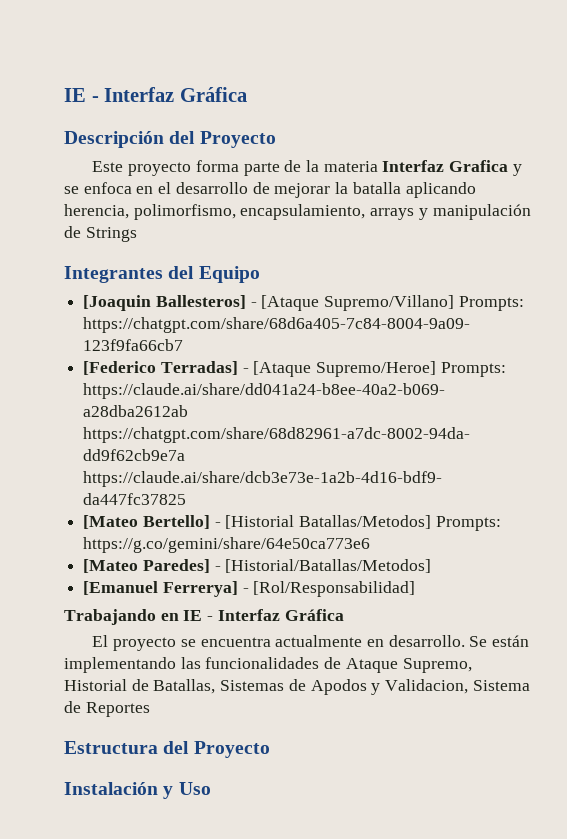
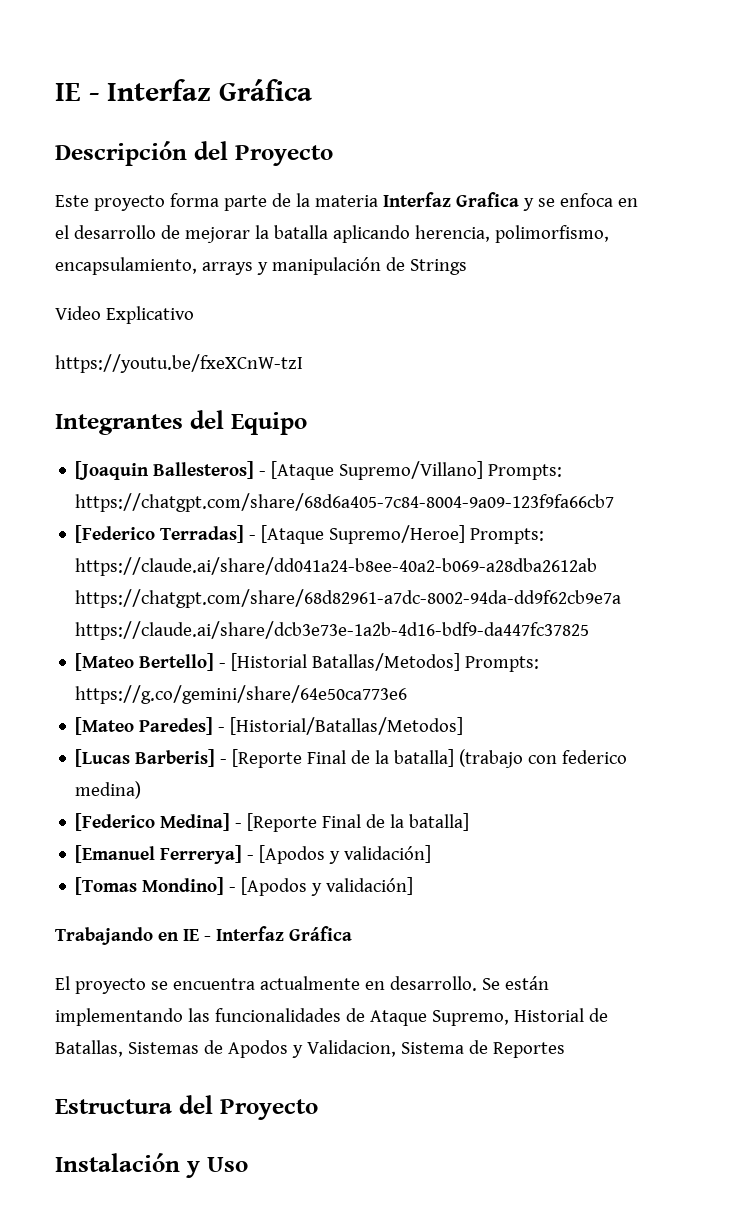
+ Video Explicativo
+ https://youtu.be/fxeXCnW-tzI
- [Emanuel Ferrerya] - [Rol/Responsabilidad]
+ [Lucas Barberis] - [Reporte Final de la batalla] (trabajo con federico medina)
+ [Federico Medina] - [Reporte Final de la batalla]
+ [Emanuel Ferrerya] - [Apodos y validación]
+ [Tomas Mondino] - [Apodos y validación]

